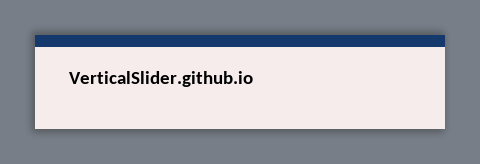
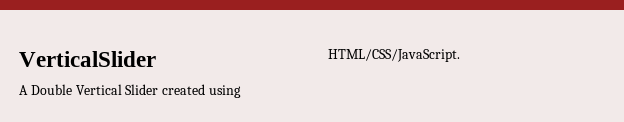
- VerticalSlider.github.io
+ VerticalSlider
+ A Double Vertical Slider created using HTML/CSS/JavaScript.

